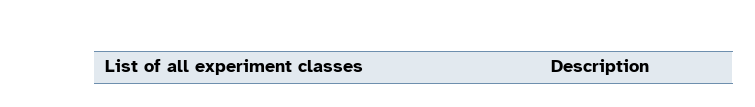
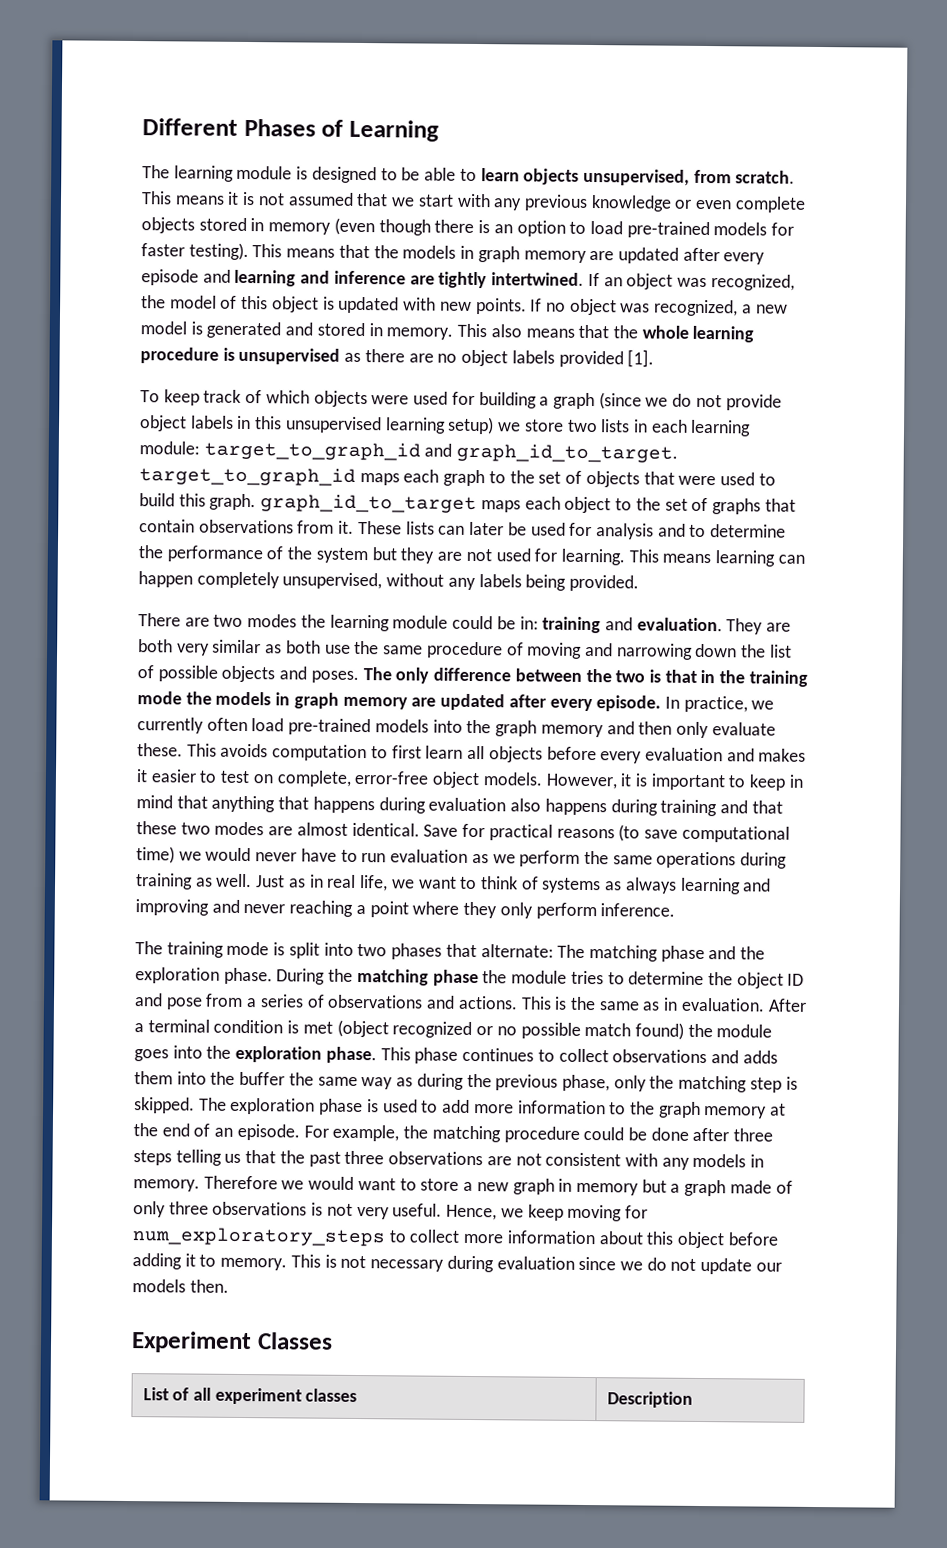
+ Different Phases of Learning
+ The learning module is designed to be able to learn objects unsupervised, from scratch. This means it is not assumed that we start with any previous knowledge or even complete objects stored in memory (even though there is an option to load pre-trained models for faster testing). This means that the models in graph memory are updated after every episode and learning and inference are tightly intertwined. If an object was recognized, the model of this object is updated with new points. If no object was recognized, a new model is generated and stored in memory. This also means that the whole learning procedure is unsupervised as there are no object labels provided [1].
+ To keep track of which objects were used for building a graph (since we do not provide object labels in this unsupervised learning setup) we store two lists in each learning module: target_to_graph_id and graph_id_to_target. target_to_graph_id maps each graph to the set of objects that were used to build this graph. graph_id_to_target maps each object to the set of graphs that contain observations from it. These lists can later be used for analysis and to determine the performance of the system but they are not used for learning. This means learning can happen completely unsupervised, without any labels being provided.
+ There are two modes the learning module could be in: training and evaluation. They are both very similar as both use the same procedure of moving and narrowing down the list of possible objects and poses. The only difference between the two is that in the training mode the models in graph memory are updated after every episode. In practice, we currently often load pre-trained models into the graph memory and then only evaluate these. This avoids computation to first learn all objects before every evaluation and makes it easier to test on complete, error-free object models. However, it is important to keep in mind that anything that happens during evaluation also happens during training and that these two modes are almost identical. Save for practical reasons (to save computational time) we would never have to run evaluation as we perform the same operations during training as well. Just as in real life, we want to think of systems as always learning and improving and never reaching a point where they only perform inference.
+ The training mode is split into two phases that alternate: The matching phase and the exploration phase. During the matching phase the module tries to determine the object ID and pose from a series of observations and actions. This is the same as in evaluation. After a terminal condition is met (object recognized or no possible match found) the module goes into the exploration phase. This phase continues to collect observations and adds them into the buffer the same way as during the previous phase, only the matching step is skipped. The exploration phase is used to add more information to the graph memory at the end of an episode. For example, the matching procedure could be done after three steps telling us that the past three observations are not consistent with any models in memory. Therefore we would want to store a new graph in memory but a graph made of only three observations is not very useful. Hence, we keep moving for num_exploratory_steps to collect more information about this object before adding it to memory. This is not necessary during evaluation since we do not update our models then.
+ Experiment Classes

